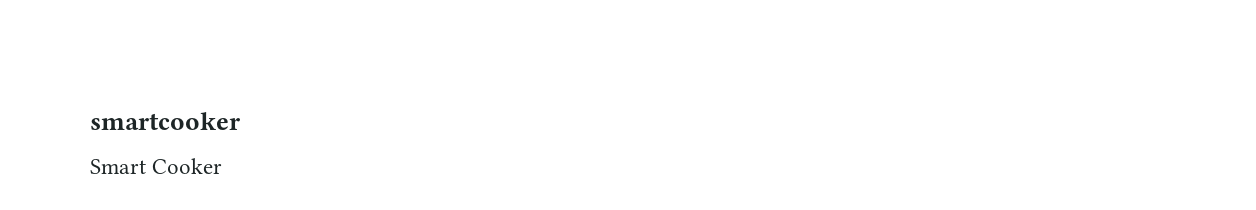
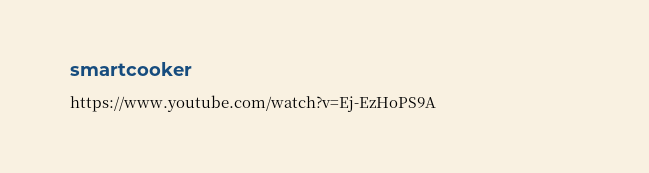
- Smart Cooker
+ https://www.youtube.com/watch?v=Ej-EzHoPS9A

